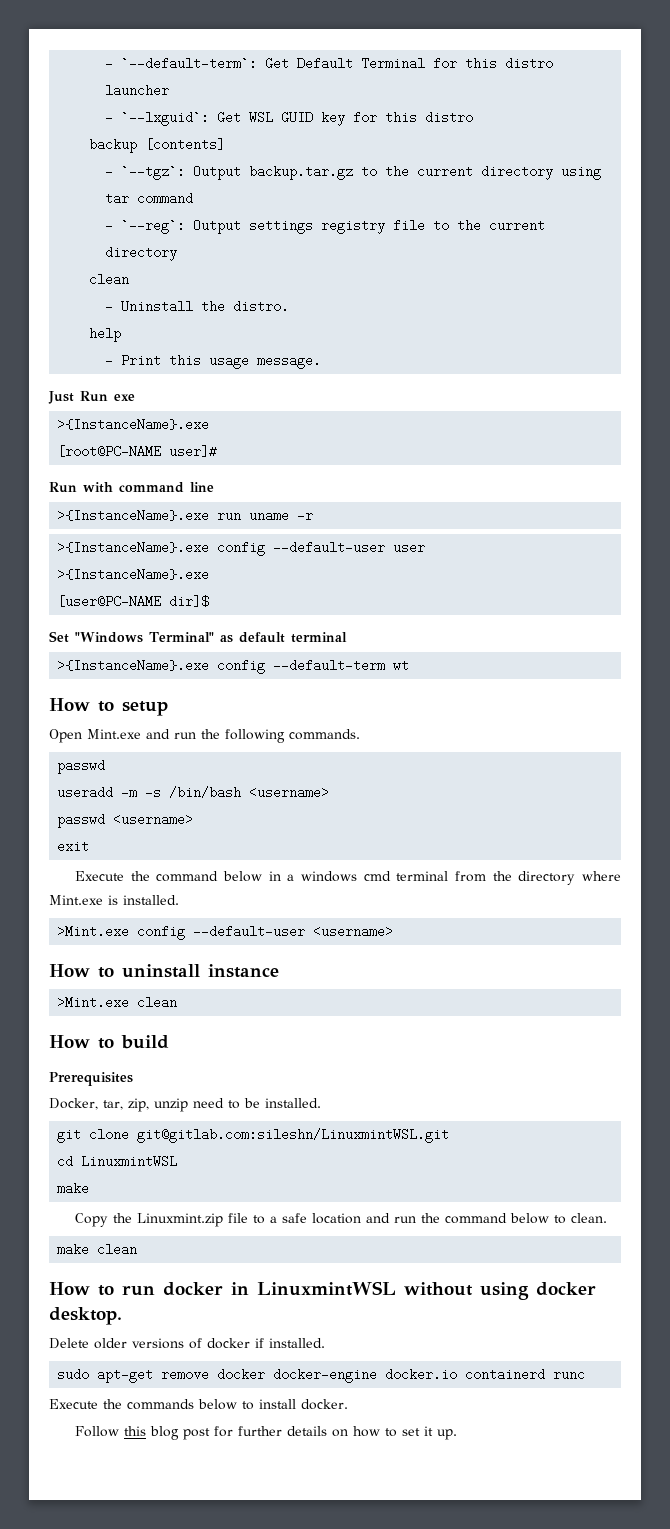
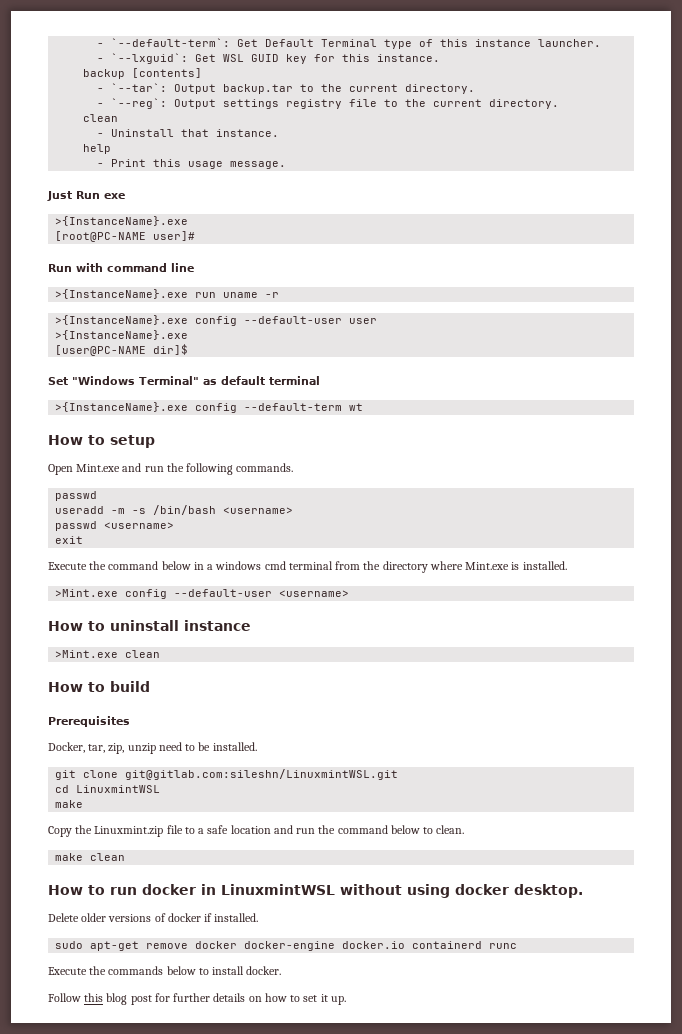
- - `--default-term`: Get Default Terminal for this distro launcher
+ - `--default-term`: Get Default Terminal type of this instance launcher.
- - `--lxguid`: Get WSL GUID key for this distro
+ - `--lxguid`: Get WSL GUID key for this instance.
- - `--tgz`: Output backup.tar.gz to the current directory using tar command
+ - `--tar`: Output backup.tar to the current directory.
- - `--reg`: Output settings registry file to the current directory
+ - `--reg`: Output settings registry file to the current directory.
- - Uninstall the distro.
+ - Uninstall that instance.

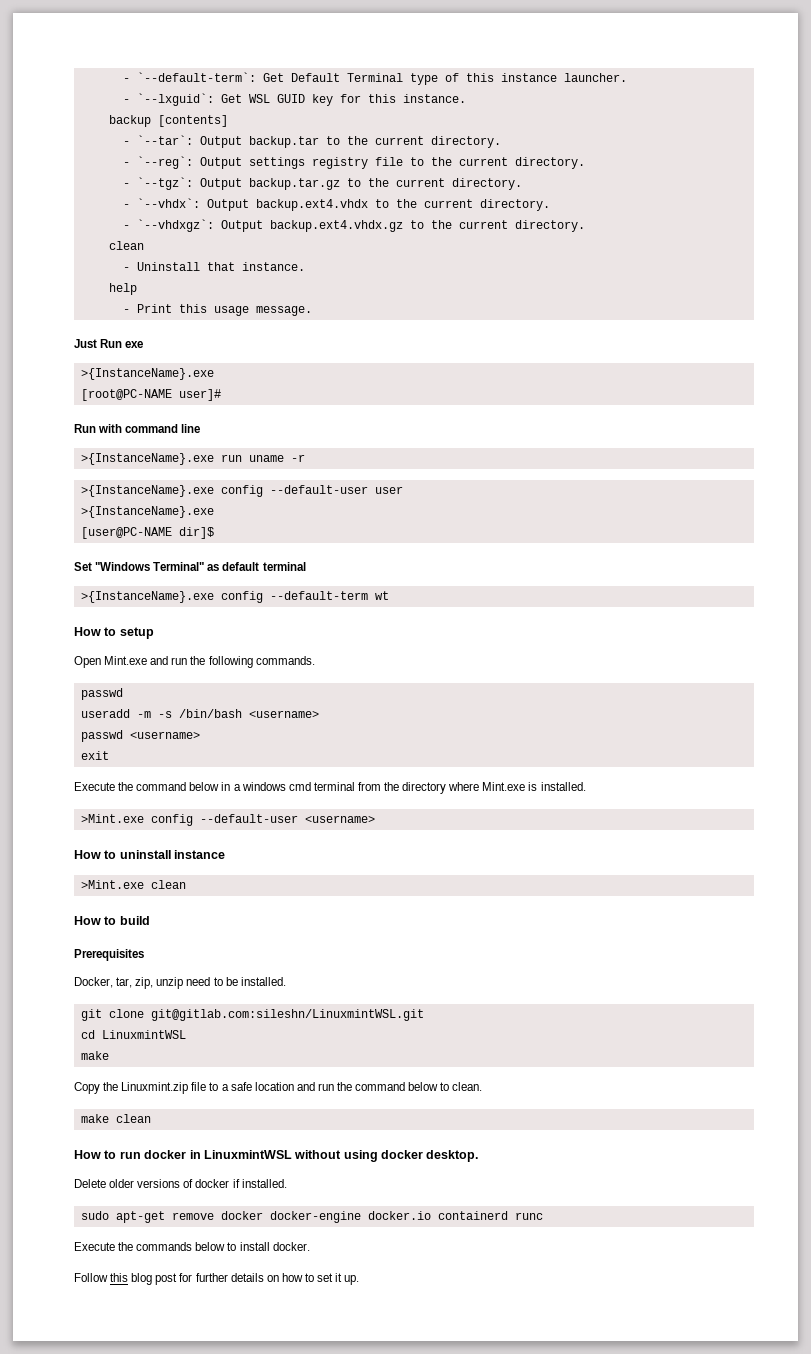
+ - `--tgz`: Output backup.tar.gz to the current directory.
+ - `--vhdx`: Output backup.ext4.vhdx to the current directory.
+ - `--vhdxgz`: Output backup.ext4.vhdx.gz to the current directory.

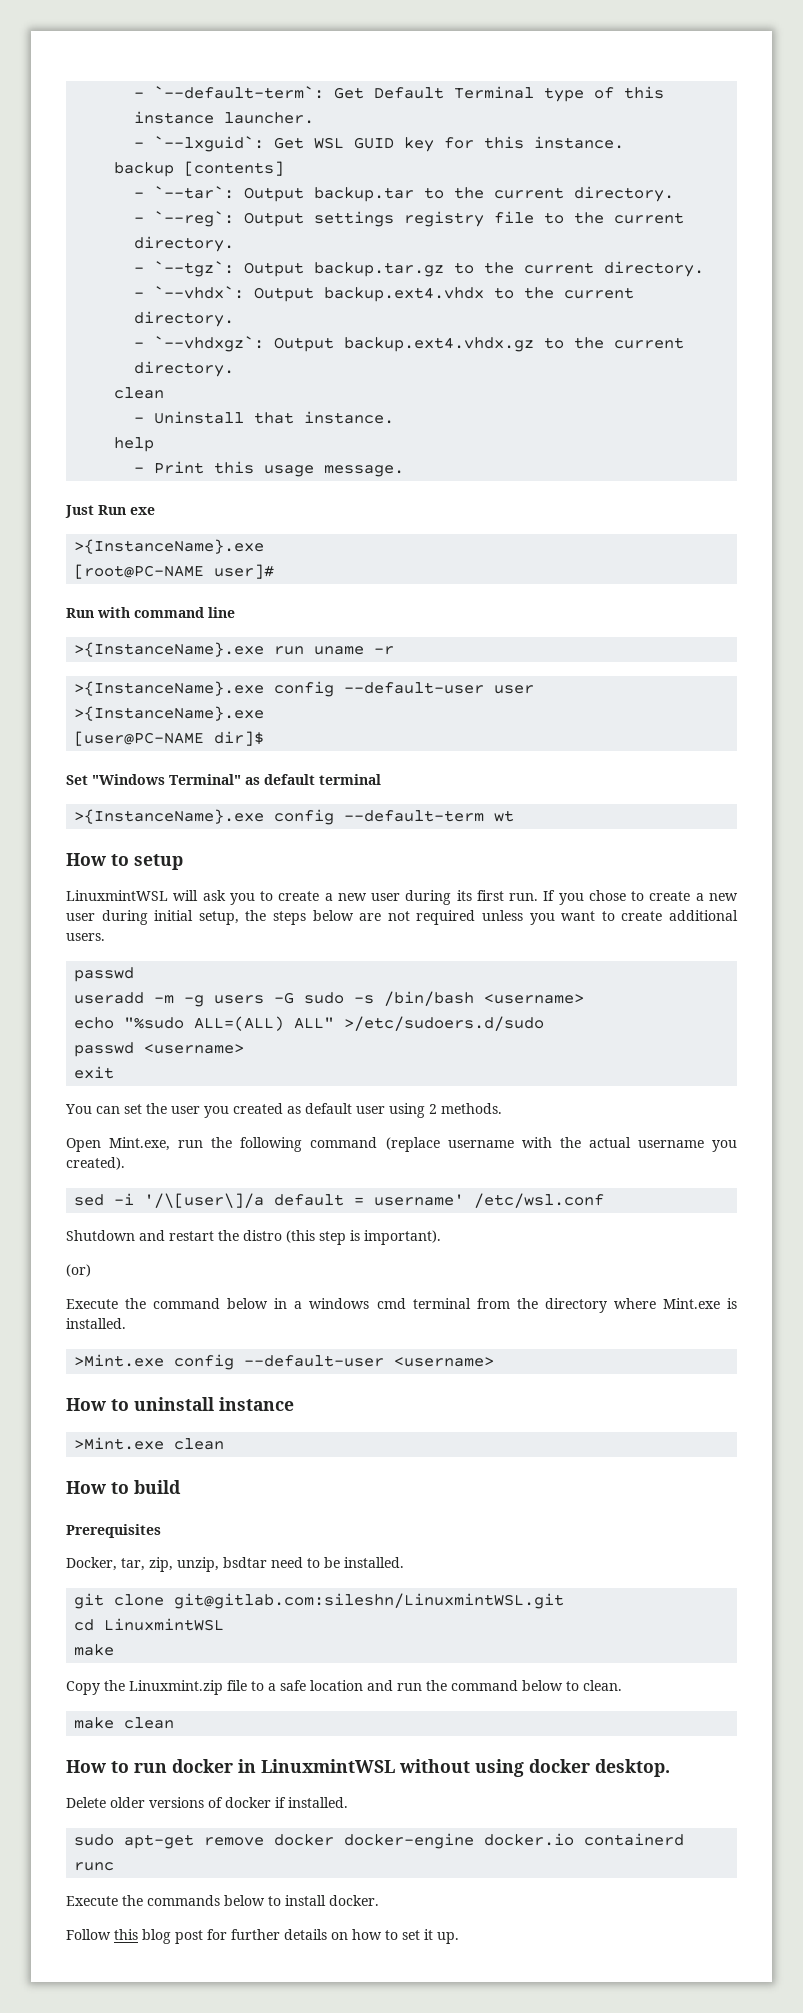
- Open Mint.exe and run the following commands.
+ LinuxmintWSL will ask you to create a new user during its first run. If you chose to create a new user during initial setup, the steps below are not required unless you want to create additional users.
- useradd -m -s /bin/bash <username>
+ useradd -m -g users -G sudo -s /bin/bash <username>
+ echo "%sudo ALL=(ALL) ALL" >/etc/sudoers.d/sudo
  passwd <username>
  exit
+ You can set the user you created as default user using 2 methods.
+ Open Mint.exe, run the following command (replace username with the actual username you created).
+ sed -i '/\[user\]/a default = username' /etc/wsl.conf
+ Shutdown and restart the distro (this step is important).
+ (or)
- Docker, tar, zip, unzip need to be installed.
+ Docker, tar, zip, unzip, bsdtar need to be installed.

